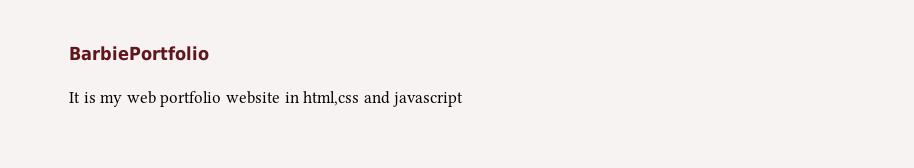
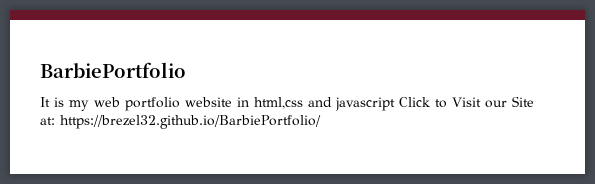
- It is my web portfolio website in html,css and javascript
+ It is my web portfolio website in html,css and javascript Click to Visit our Site at: https://brezel32.github.io/BarbiePortfolio/

